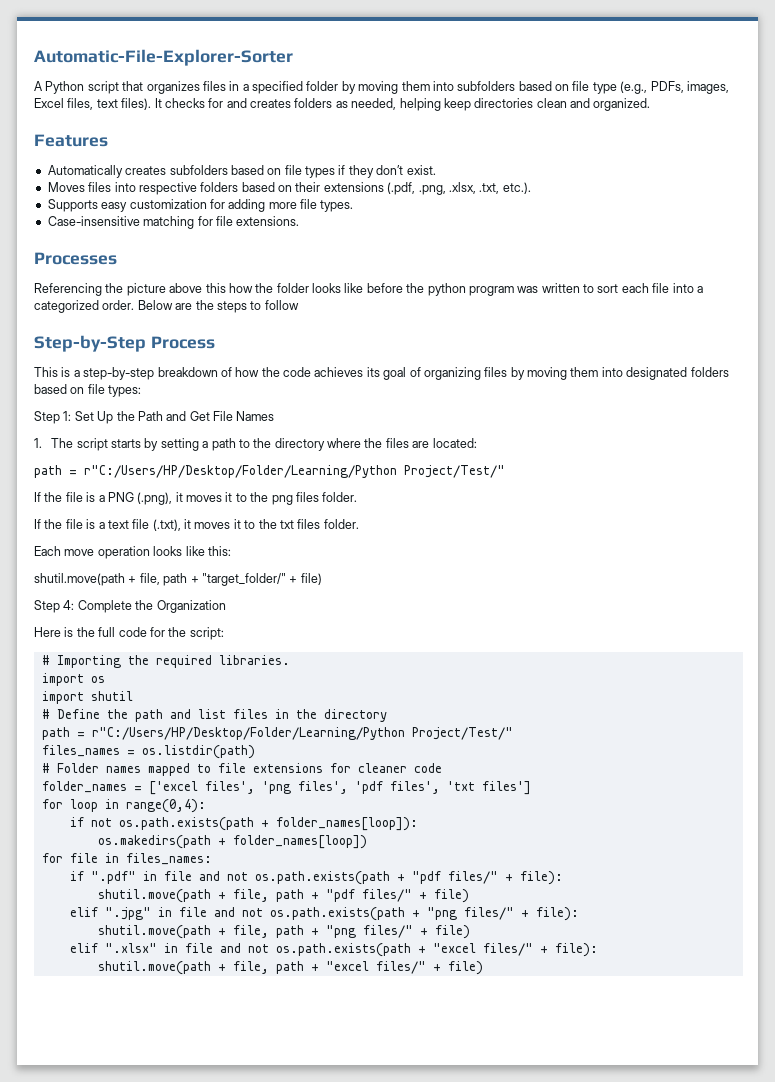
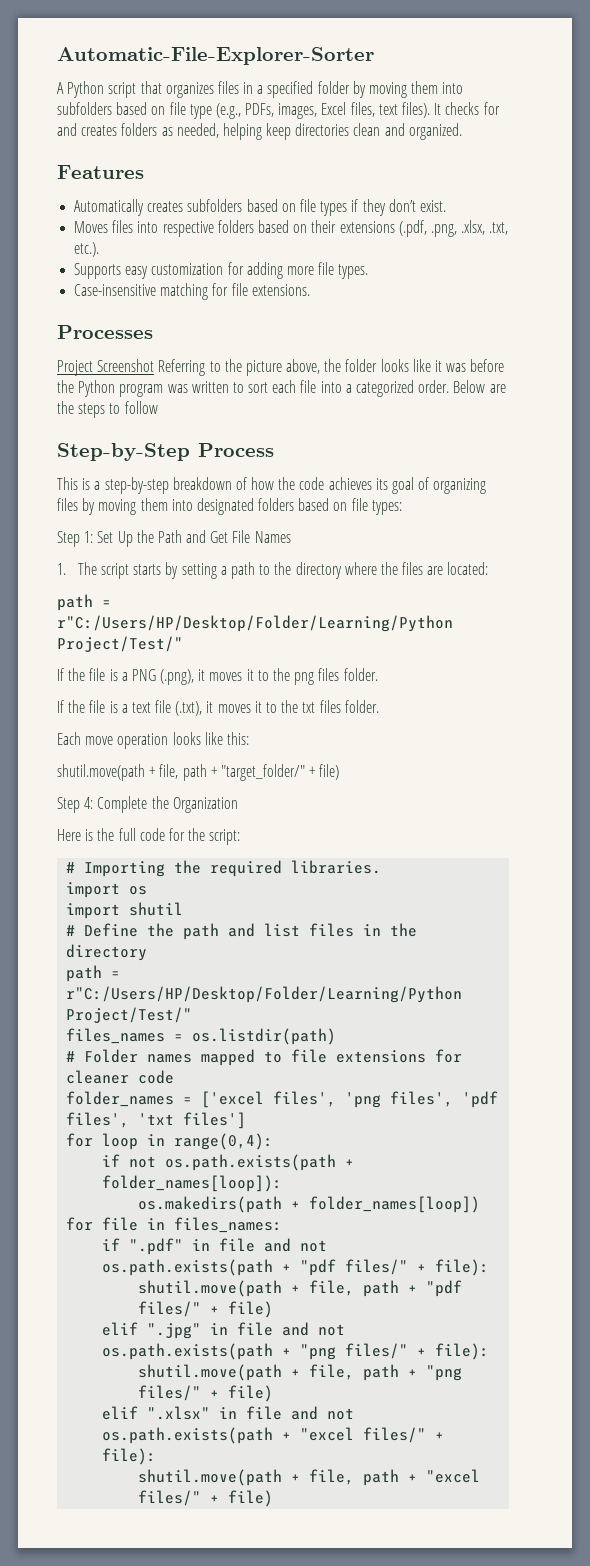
- Referencing the picture above this how the folder looks like before the python program was written to sort each file into a categorized order.
+ Project Screenshot Referring to the picture above, the folder looks like it was before the Python program was written to sort each file into a categorized order.

